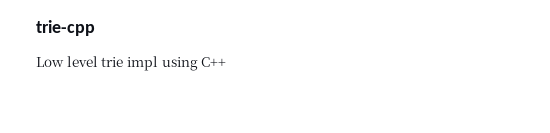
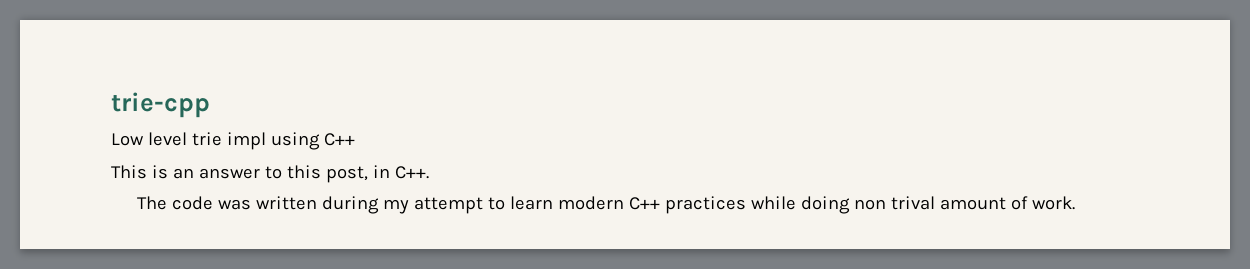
+ This is an answer to this post, in C++.
+ The code was written during my attempt to learn modern C++ practices while doing non trival amount of work.

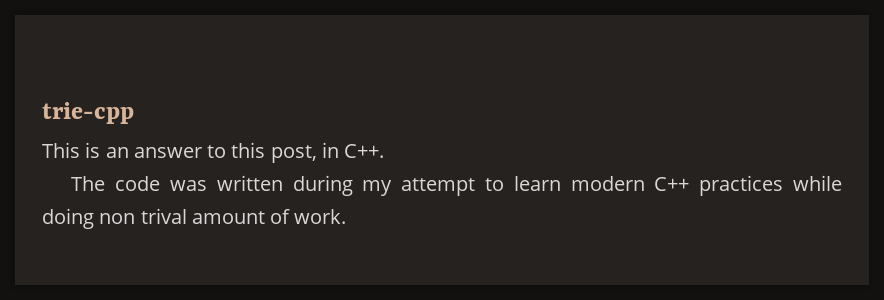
- Low level trie impl using C++

